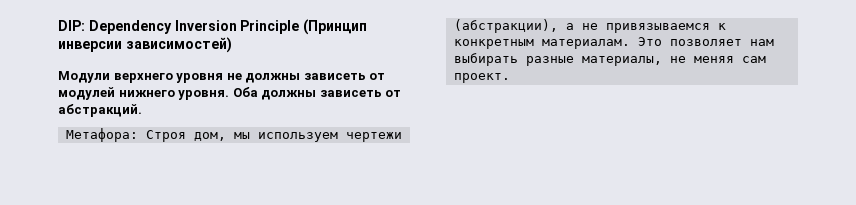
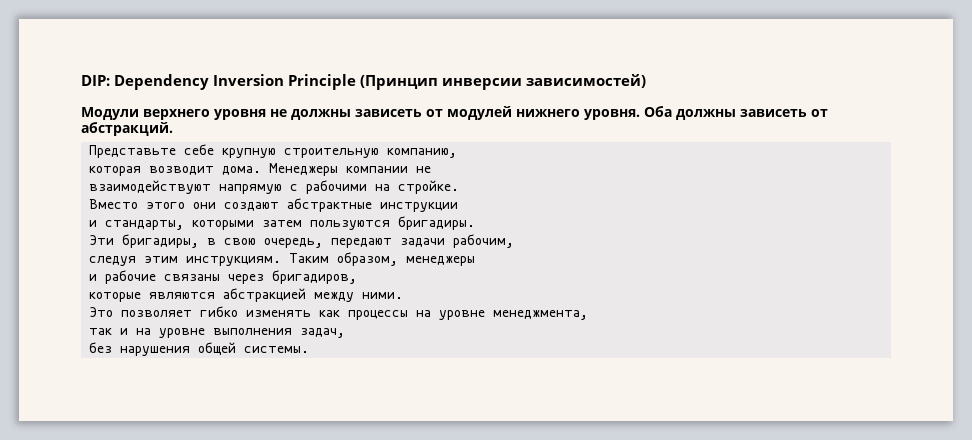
- Метафора: Строя дом, мы используем чертежи (абстракции), а не привязываемся к конкретным материалам. Это позволяет нам выбирать разные материалы, не меняя сам проект.
+ Представьте себе крупную строительную компанию,
+ которая возводит дома. Менеджеры компании не
+ взаимодействуют напрямую с рабочими на стройке.
+ Вместо этого они создают абстрактные инструкции
+ и стандарты, которыми затем пользуются бригадиры.
+ Эти бригадиры, в свою очередь, передают задачи рабочим,
+ следуя этим инструкциям. Таким образом, менеджеры
+ и рабочие связаны через бригадиров,
+ которые являются абстракцией между ними.
+ Это позволяет гибко изменять как процессы на уровне менеджмента,
+ так и на уровне выполнения задач,
+ без нарушения общей системы.

